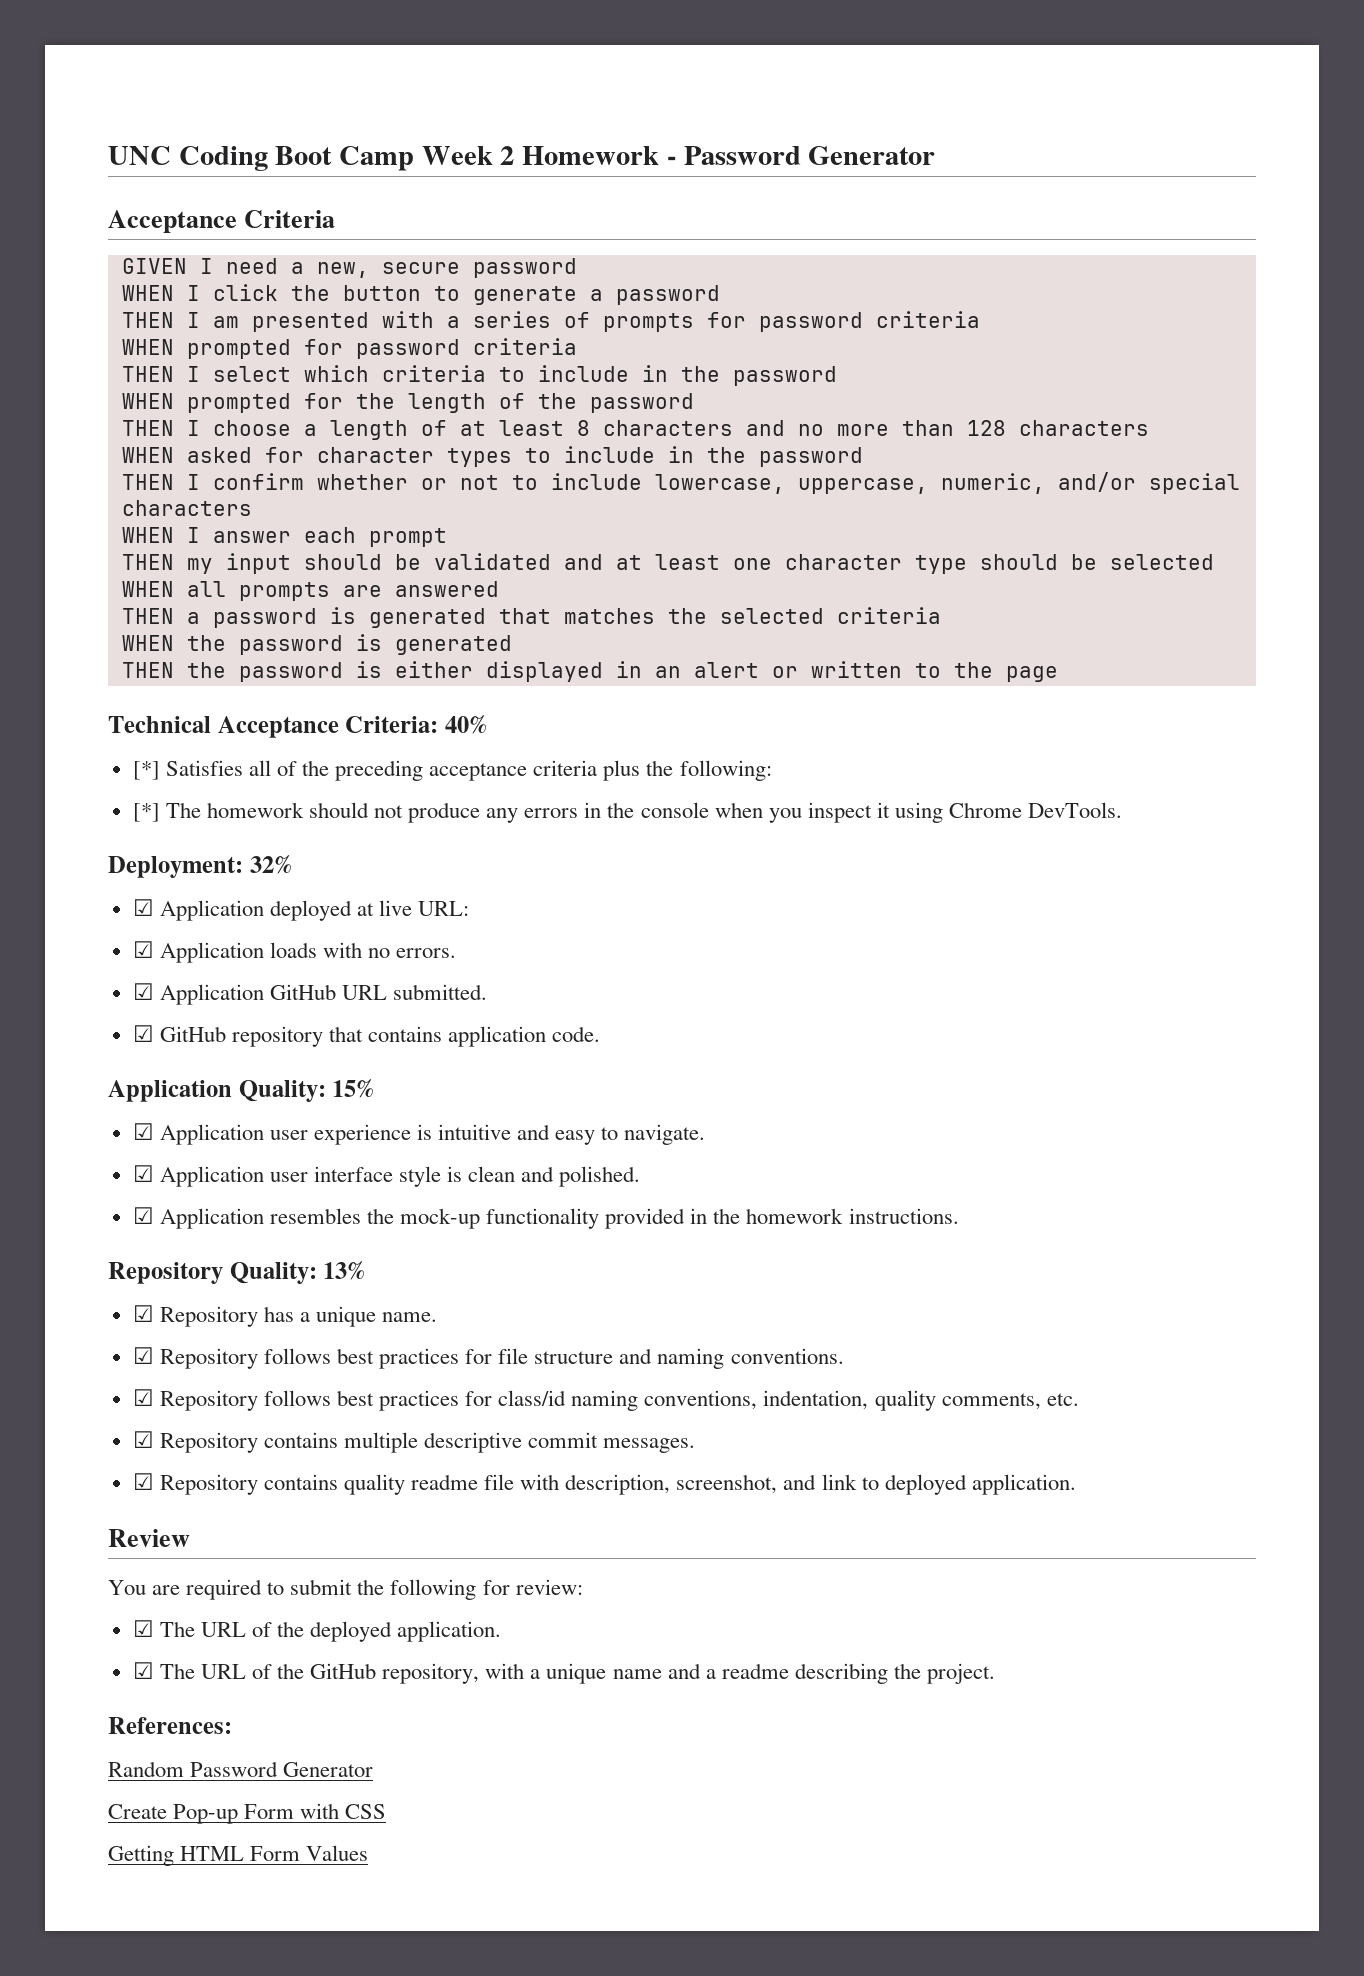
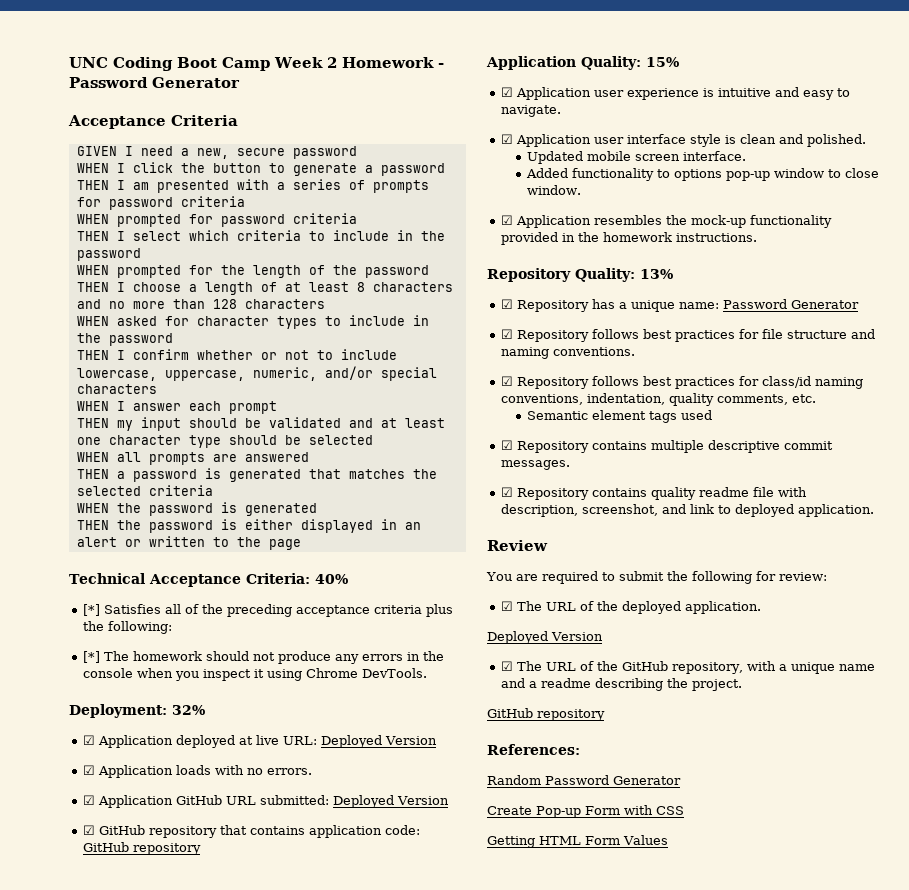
- ☑ Application deployed at live URL:
+ ☑ Application deployed at live URL: Deployed Version
- ☑ Application GitHub URL submitted.
+ ☑ Application GitHub URL submitted: Deployed Version
- ☑ GitHub repository that contains application code.
+ ☑ GitHub repository that contains application code: GitHub repository
+ Updated mobile screen interface.
+ Added functionality to options pop-up window to close window.
- ☑ Repository has a unique name.
+ ☑ Repository has a unique name: Password Generator
+ Semantic element tags used
  ☑ The URL of the deployed application.
+ Deployed Version
  ☑ The URL of the GitHub repository, with a unique name and a readme describing the project.
+ GitHub repository

